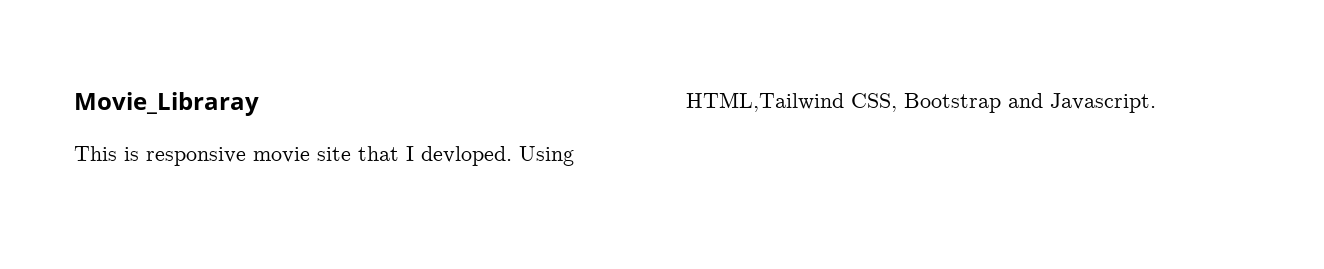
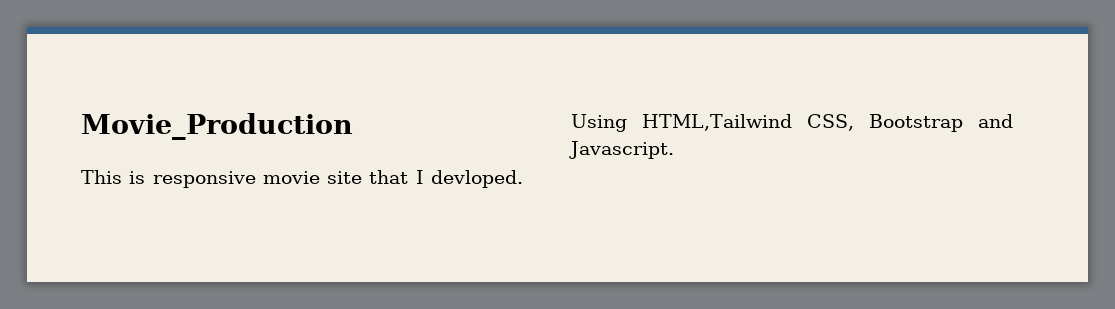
- Movie_Libraray
+ Movie_Production

